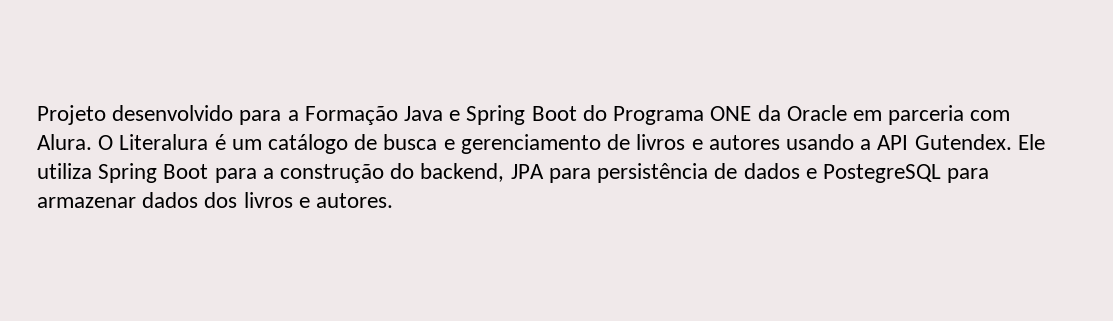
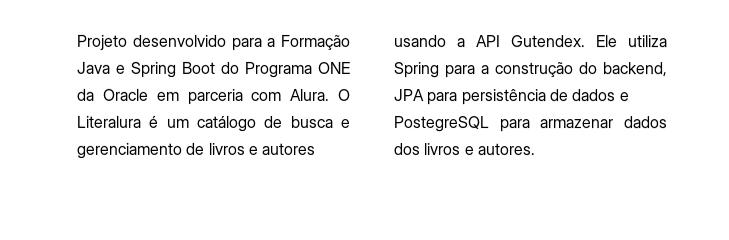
- Ele utiliza Spring Boot para a construção do backend, JPA para persistência de dados e PostegreSQL para armazenar dados dos livros e autores.
+ Ele utiliza Spring para a construção do backend, JPA para persistência de dados e PostegreSQL para armazenar dados dos livros e autores.

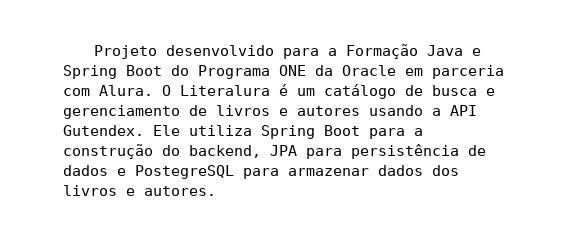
- Ele utiliza Spring para a construção do backend, JPA para persistência de dados e PostegreSQL para armazenar dados dos livros e autores.
+ Ele utiliza Spring Boot para a construção do backend, JPA para persistência de dados e PostegreSQL para armazenar dados dos livros e autores.

